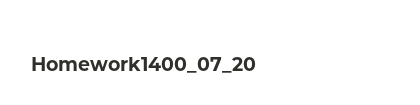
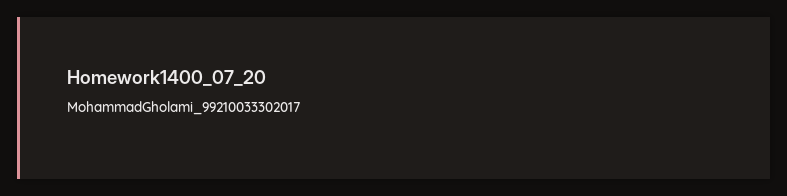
+ MohammadGholami_99210033302017

